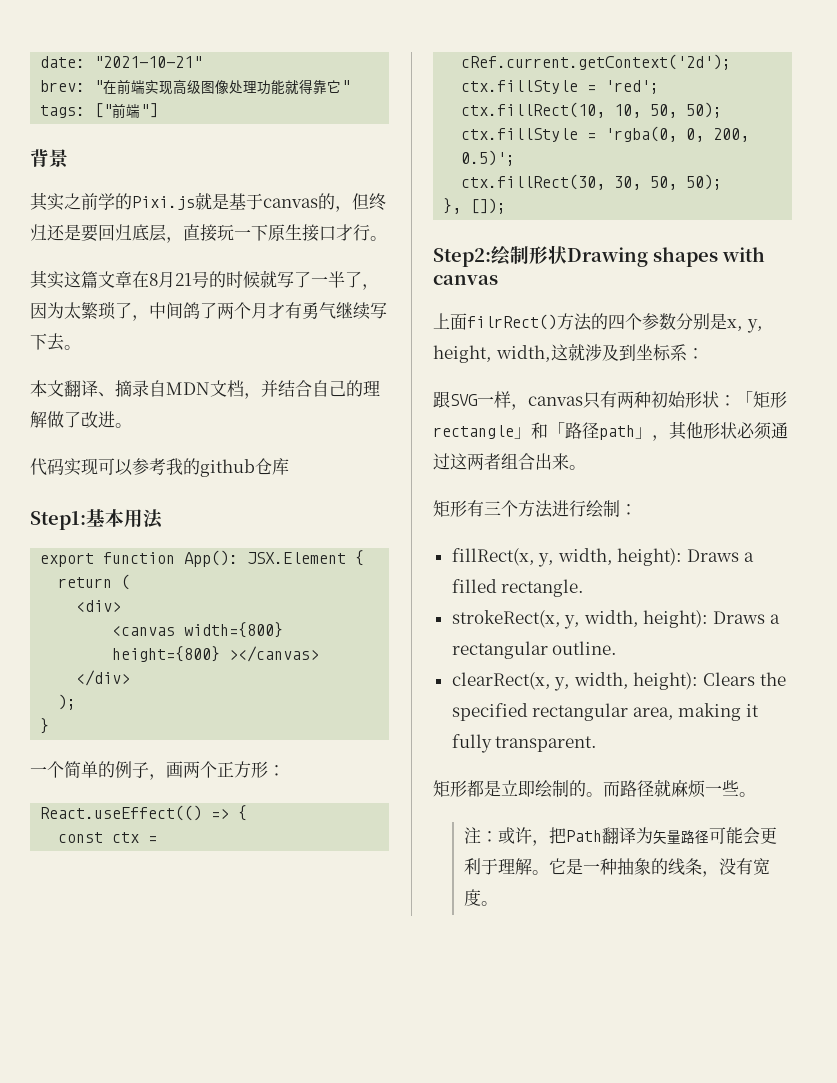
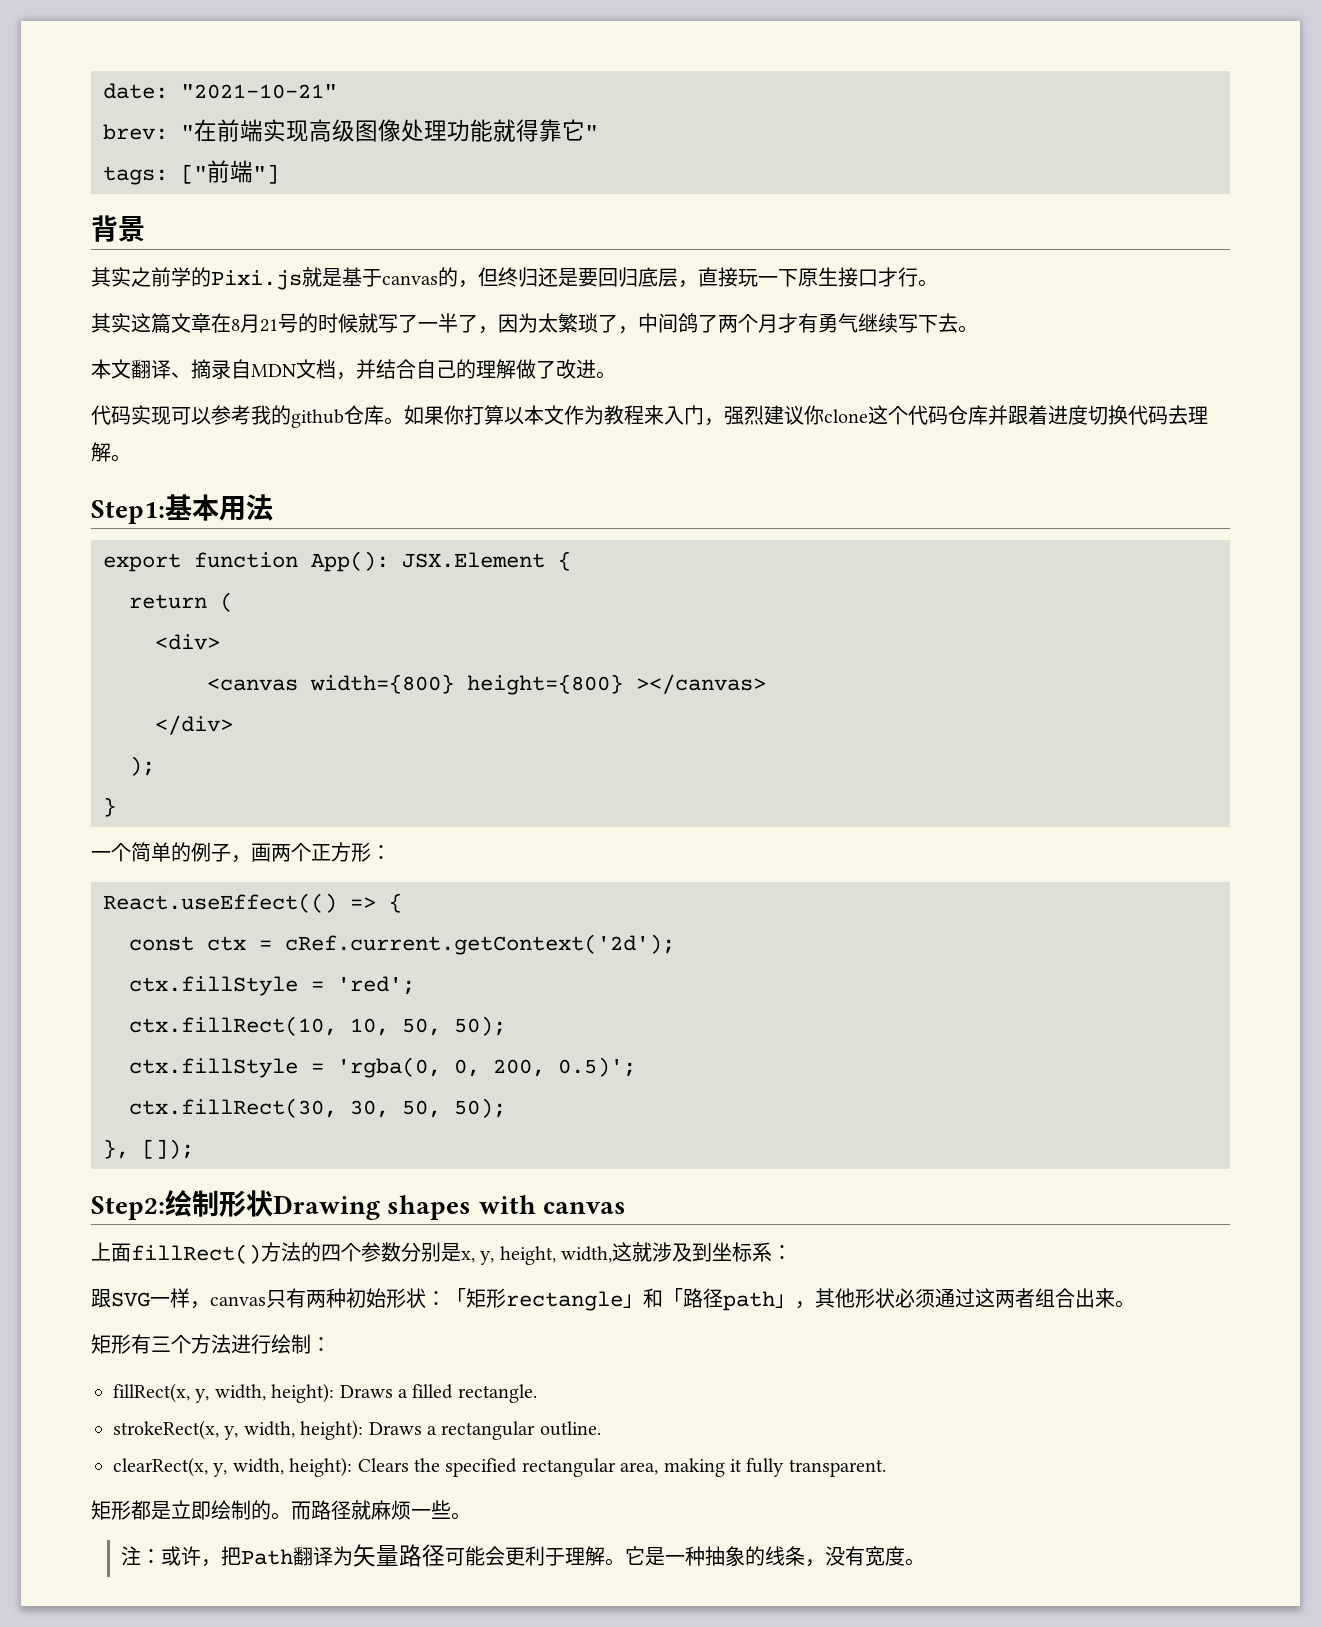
- 代码实现可以参考我的github仓库
+ 代码实现可以参考我的github仓库。如果你打算以本文作为教程来入门，强烈建议你clone这个代码仓库并跟着进度切换代码去理解。
- 上面filrRect()方法的四个参数分别是x, y, height, width,这就涉及到坐标系：
+ 上面fillRect()方法的四个参数分别是x, y, height, width,这就涉及到坐标系：

